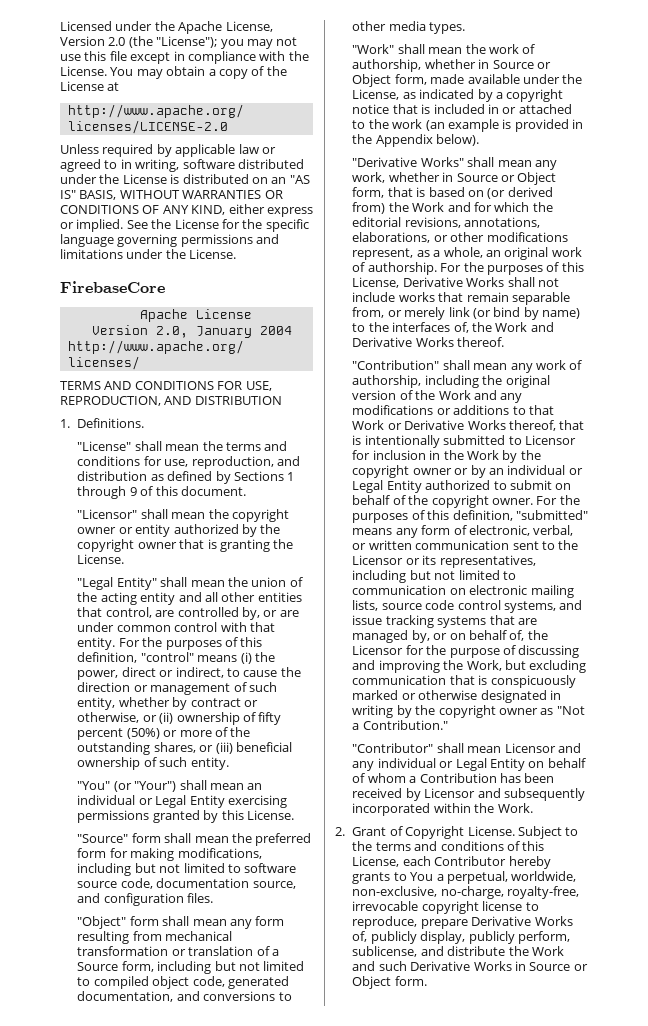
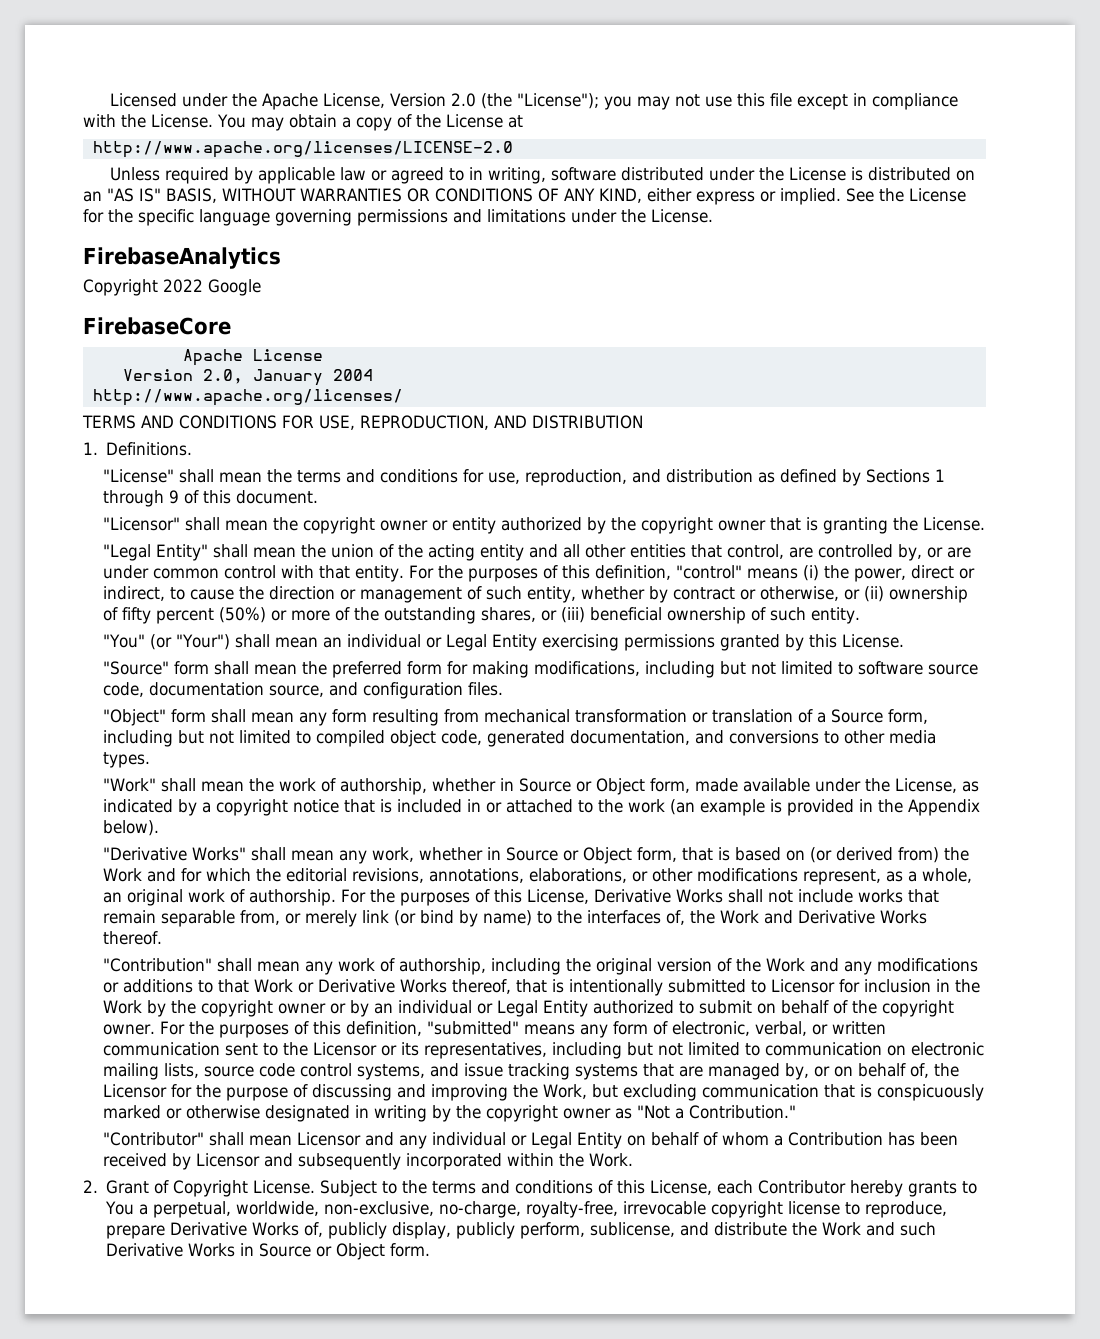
+ FirebaseAnalytics
+ Copyright 2022 Google

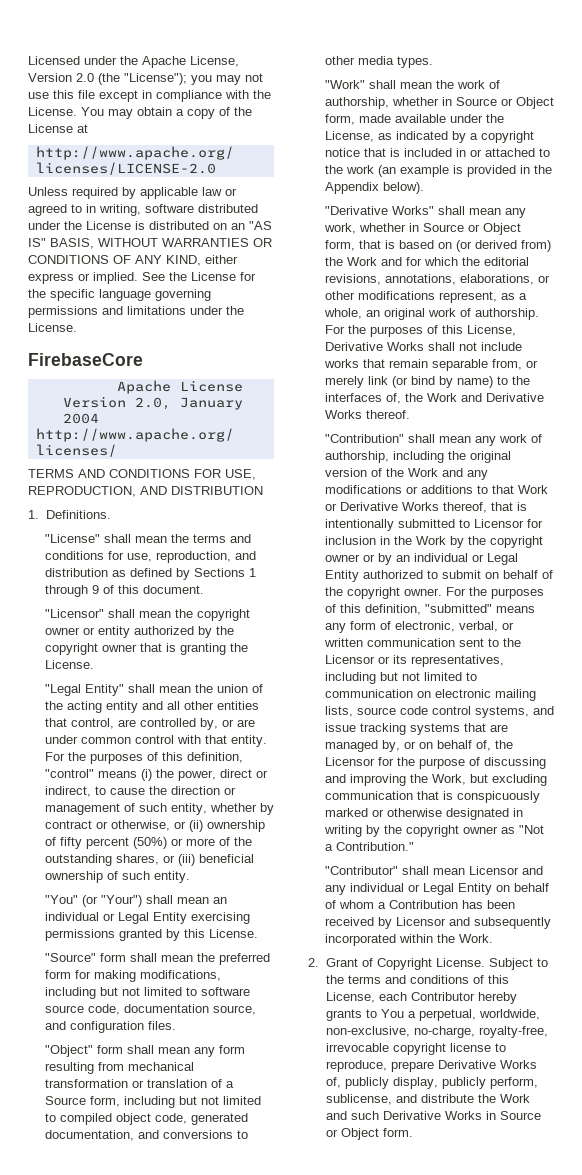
- FirebaseAnalytics
- Copyright 2022 Google

